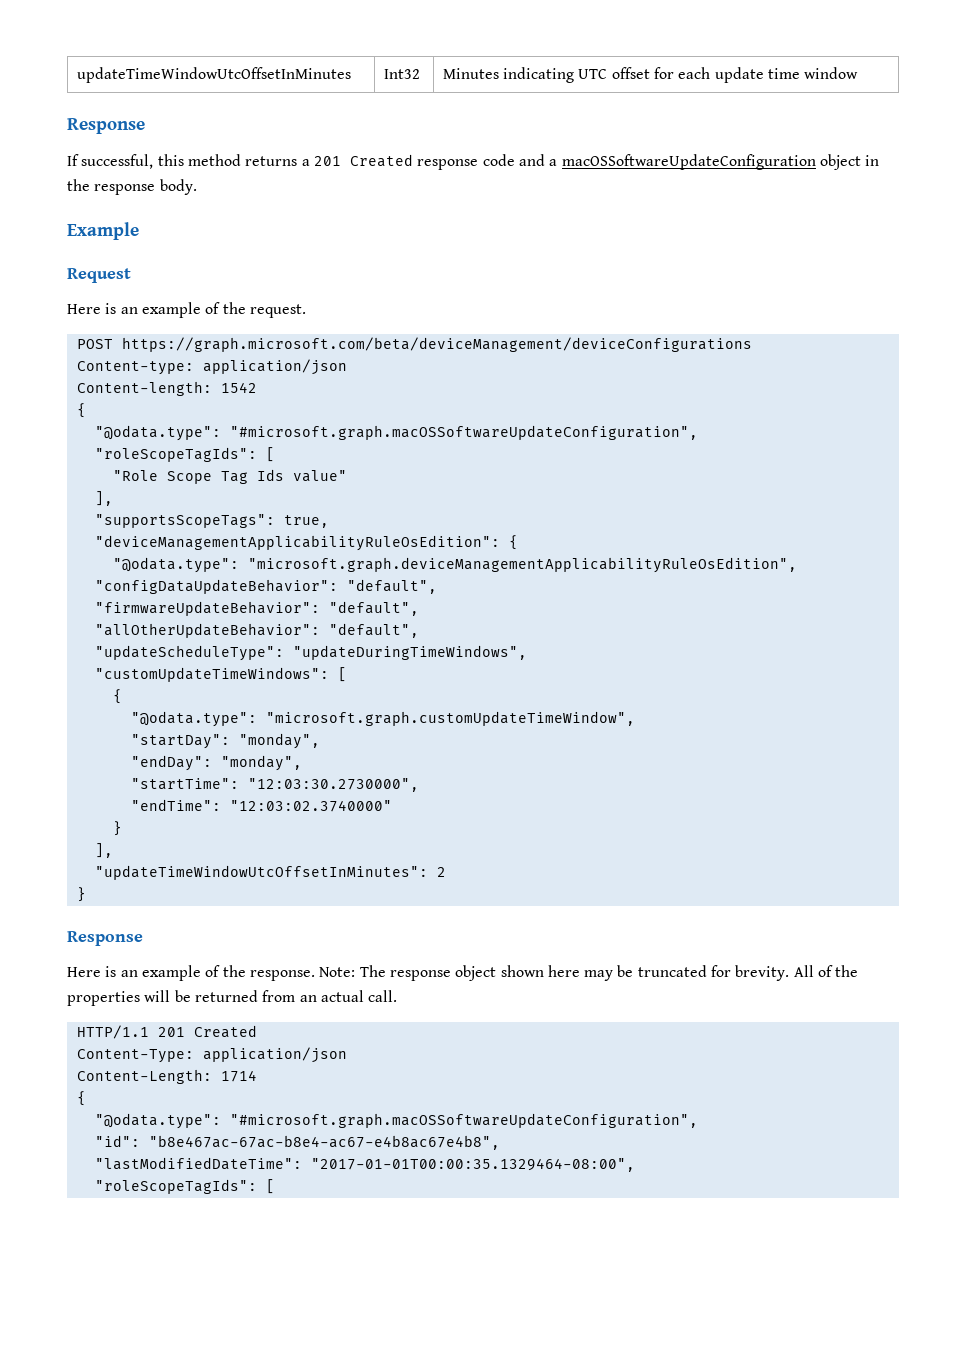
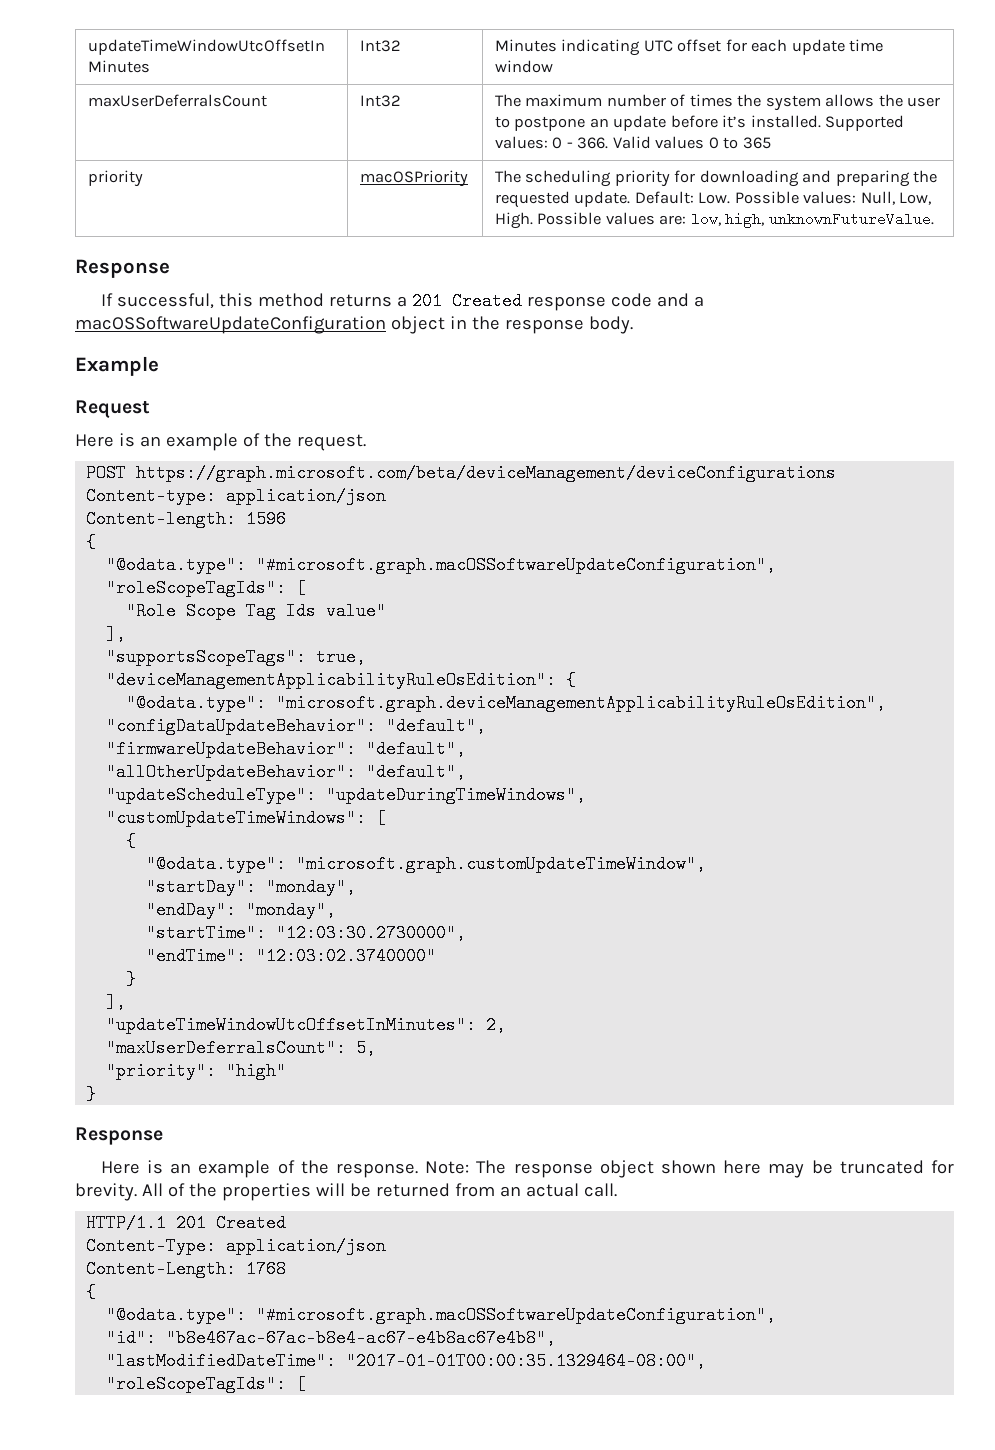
+ maxUserDeferralsCount | Int32 | The maximum number of times the system allows the user to postpone an update before it’s installed. Supported values: 0 - 366. Valid values 0 to 365
+ priority | macOSPriority | The scheduling priority for downloading and preparing the requested update. Default: Low. Possible values: Null, Low, High. Possible values are: low, high, unknownFutureValue.
- Content-length: 1542
+ Content-length: 1596
- "updateTimeWindowUtcOffsetInMinutes": 2
+ "updateTimeWindowUtcOffsetInMinutes": 2,
+ "maxUserDeferralsCount": 5,
+ "priority": "high"
- Content-Length: 1714
+ Content-Length: 1768

